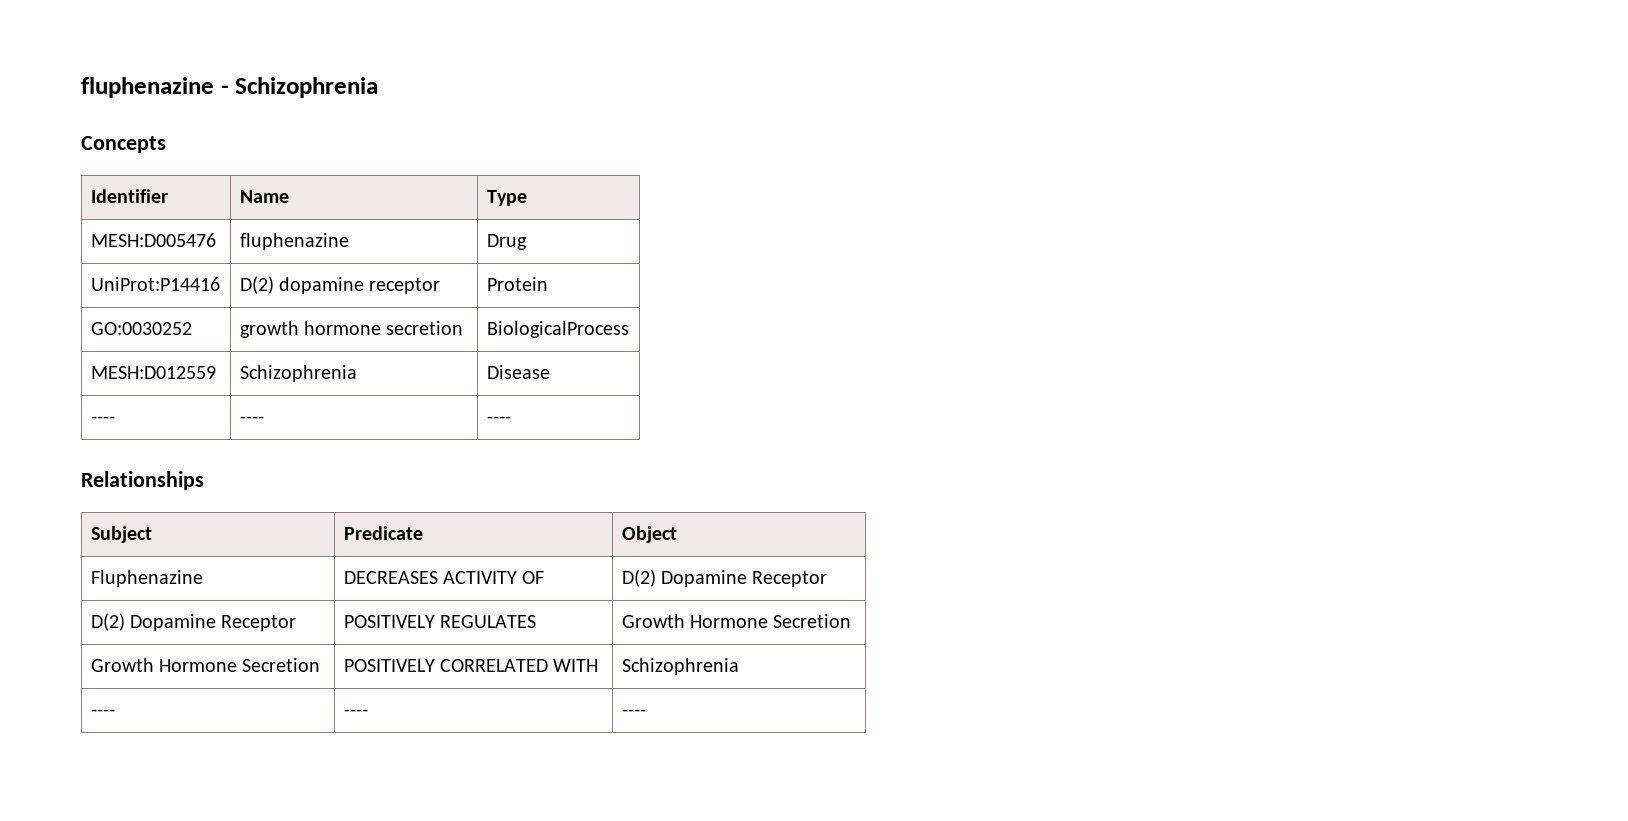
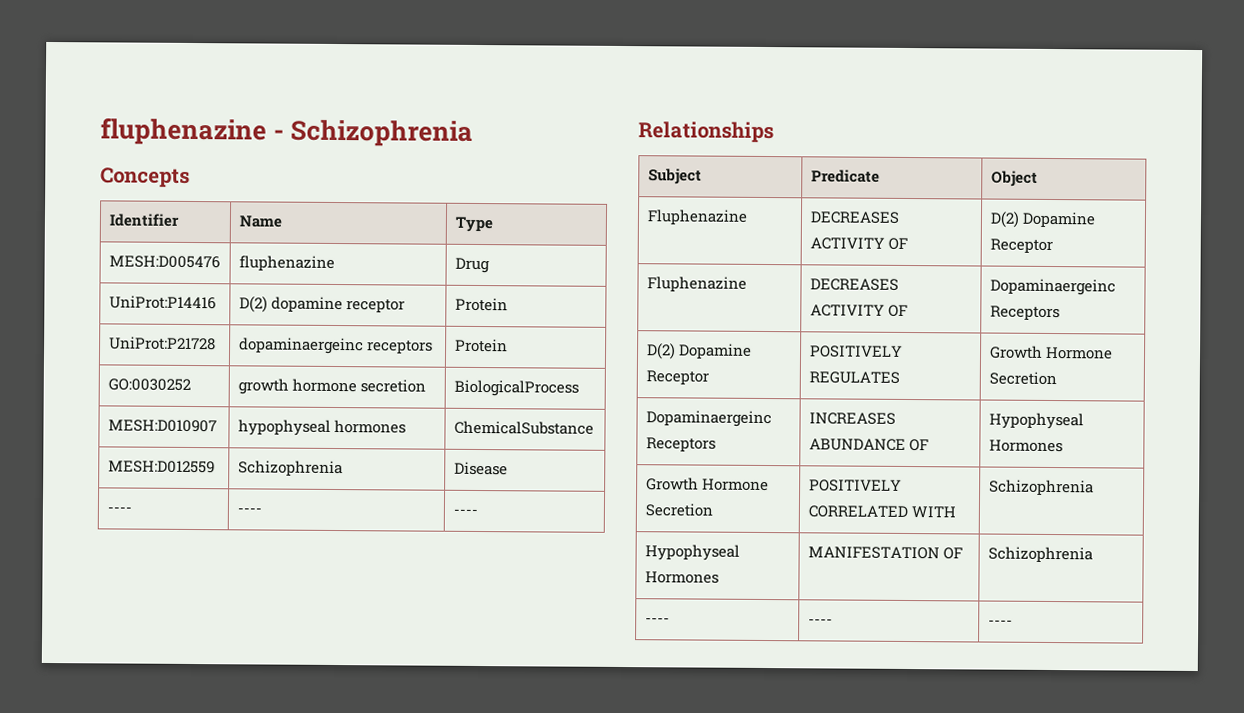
+ UniProt:P21728 | dopaminaergeinc receptors | Protein
+ MESH:D010907 | hypophyseal hormones | ChemicalSubstance
+ Fluphenazine | DECREASES ACTIVITY OF | Dopaminaergeinc Receptors
+ Dopaminaergeinc Receptors | INCREASES ABUNDANCE OF | Hypophyseal Hormones
+ Hypophyseal Hormones | MANIFESTATION OF | Schizophrenia

